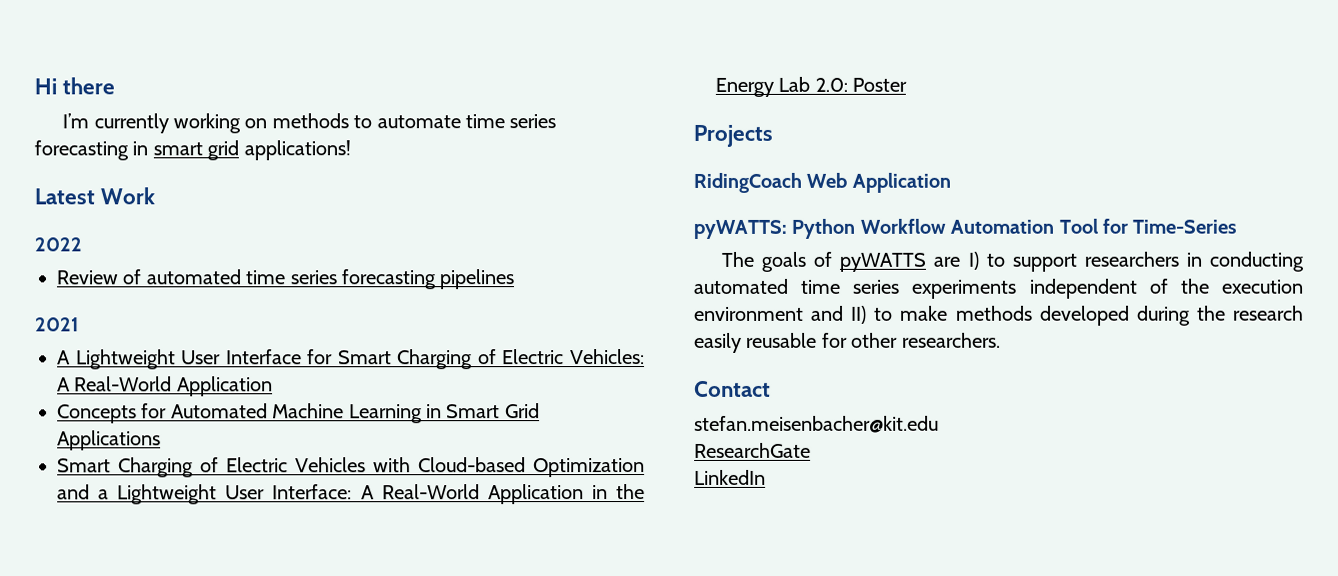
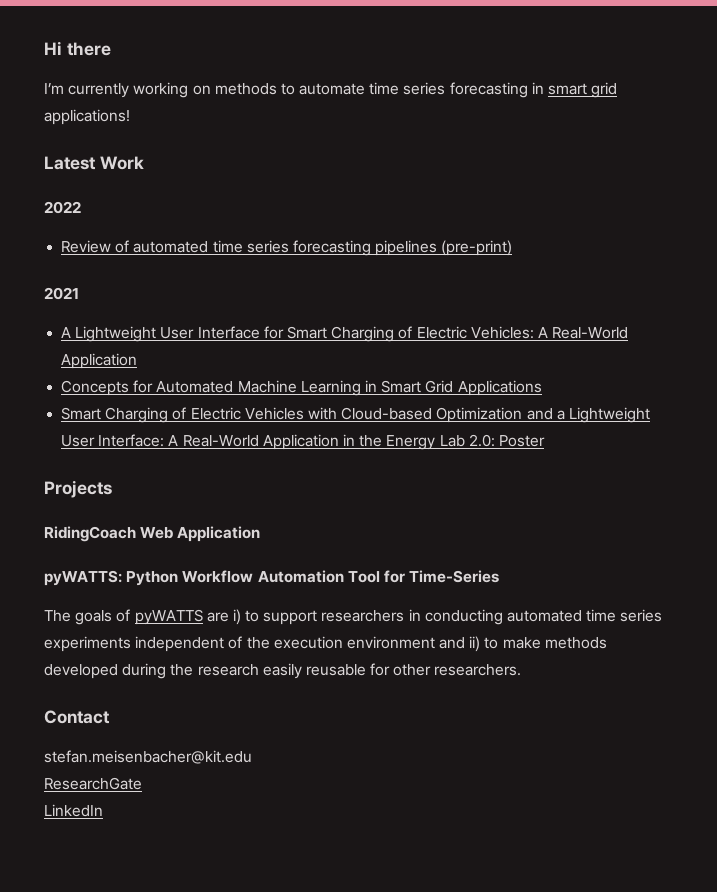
- Review of automated time series forecasting pipelines
+ Review of automated time series forecasting pipelines (pre-print)
- The goals of pyWATTS are I) to support researchers in conducting automated time series experiments independent of the execution environment and II) to make methods developed during the research easily reusable for other researchers.
+ The goals of pyWATTS are i) to support researchers in conducting automated time series experiments independent of the execution environment and ii) to make methods developed during the research easily reusable for other researchers.

